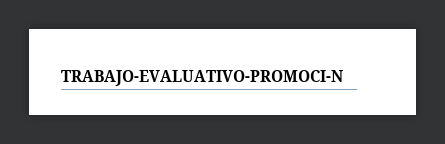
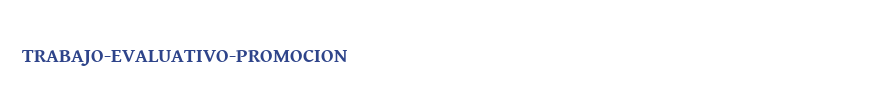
- TRABAJO-EVALUATIVO-PROMOCI-N
+ TRABAJO-EVALUATIVO-PROMOCION

